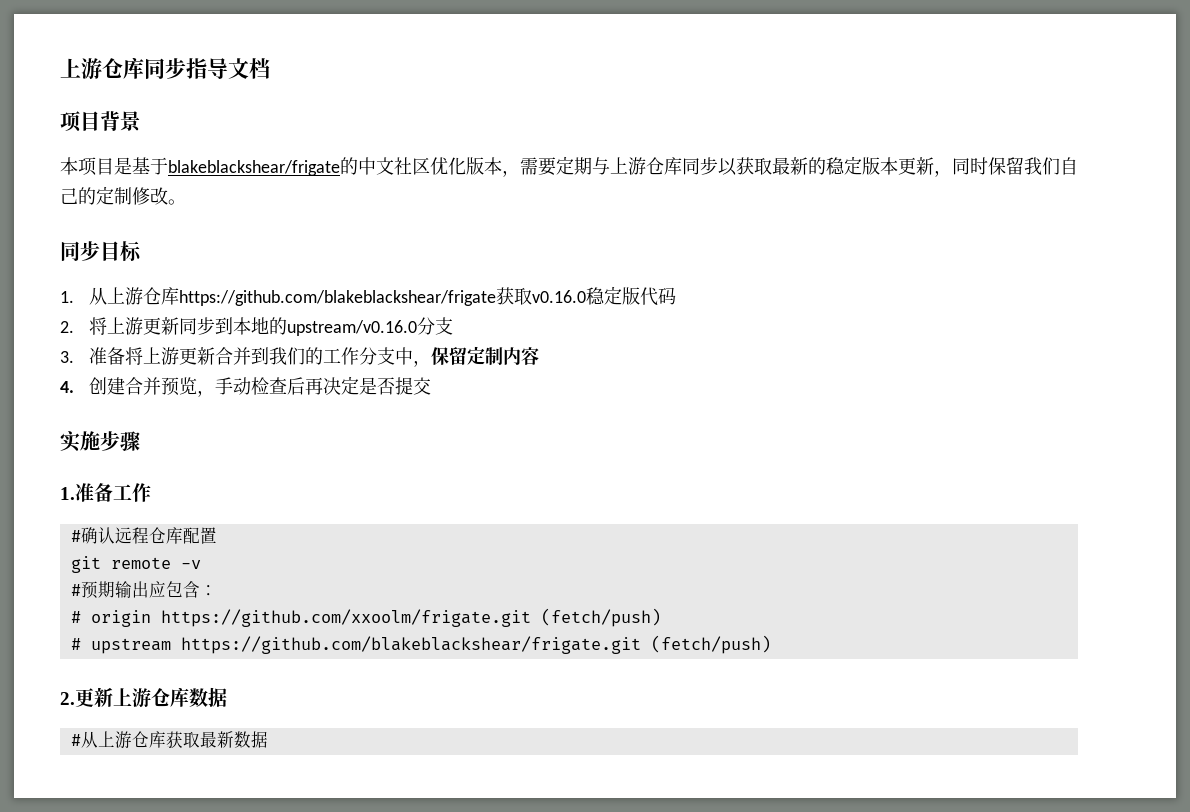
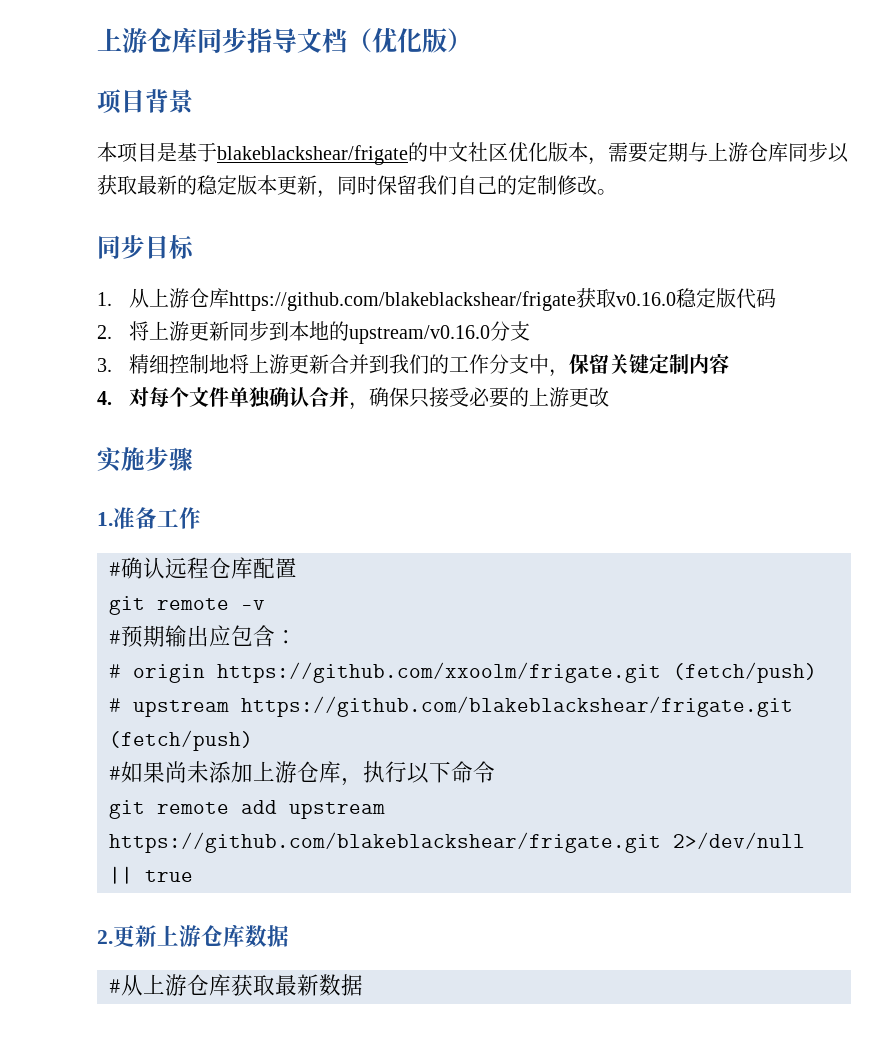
- 上游仓库同步指导文档
+ 上游仓库同步指导文档（优化版）
- 3.准备将上游更新合并到我们的工作分支中，保留定制内容
+ 3.精细控制地将上游更新合并到我们的工作分支中，保留关键定制内容
- 4.创建合并预览，手动检查后再决定是否提交
+ 4.对每个文件单独确认合并，确保只接受必要的上游更改
+ #如果尚未添加上游仓库，执行以下命令
+ git remote add upstream https://github.com/blakeblackshear/frigate.git 2>/dev/null || true

